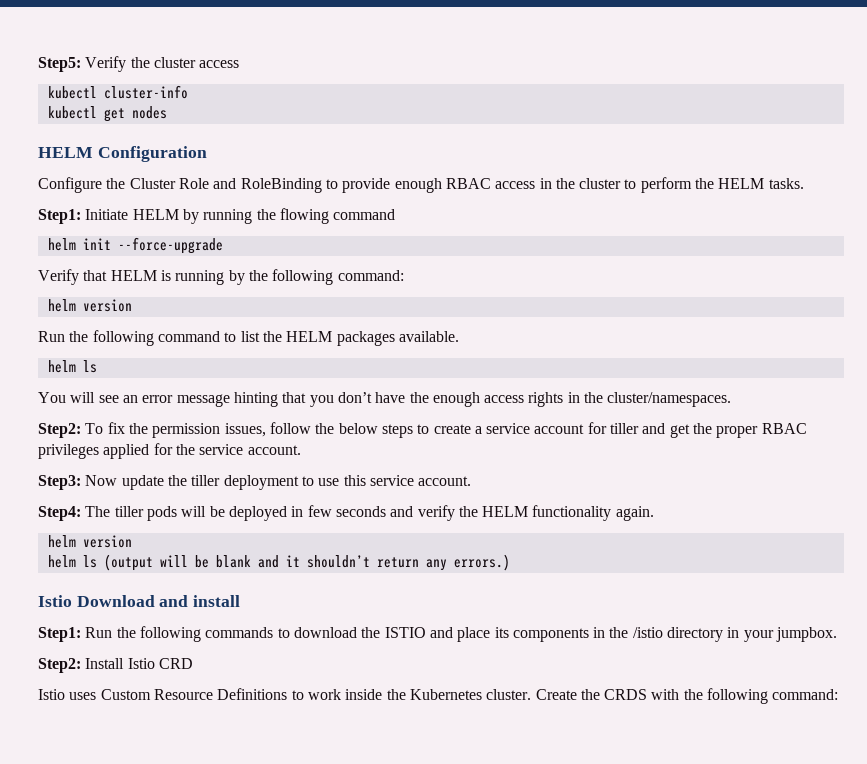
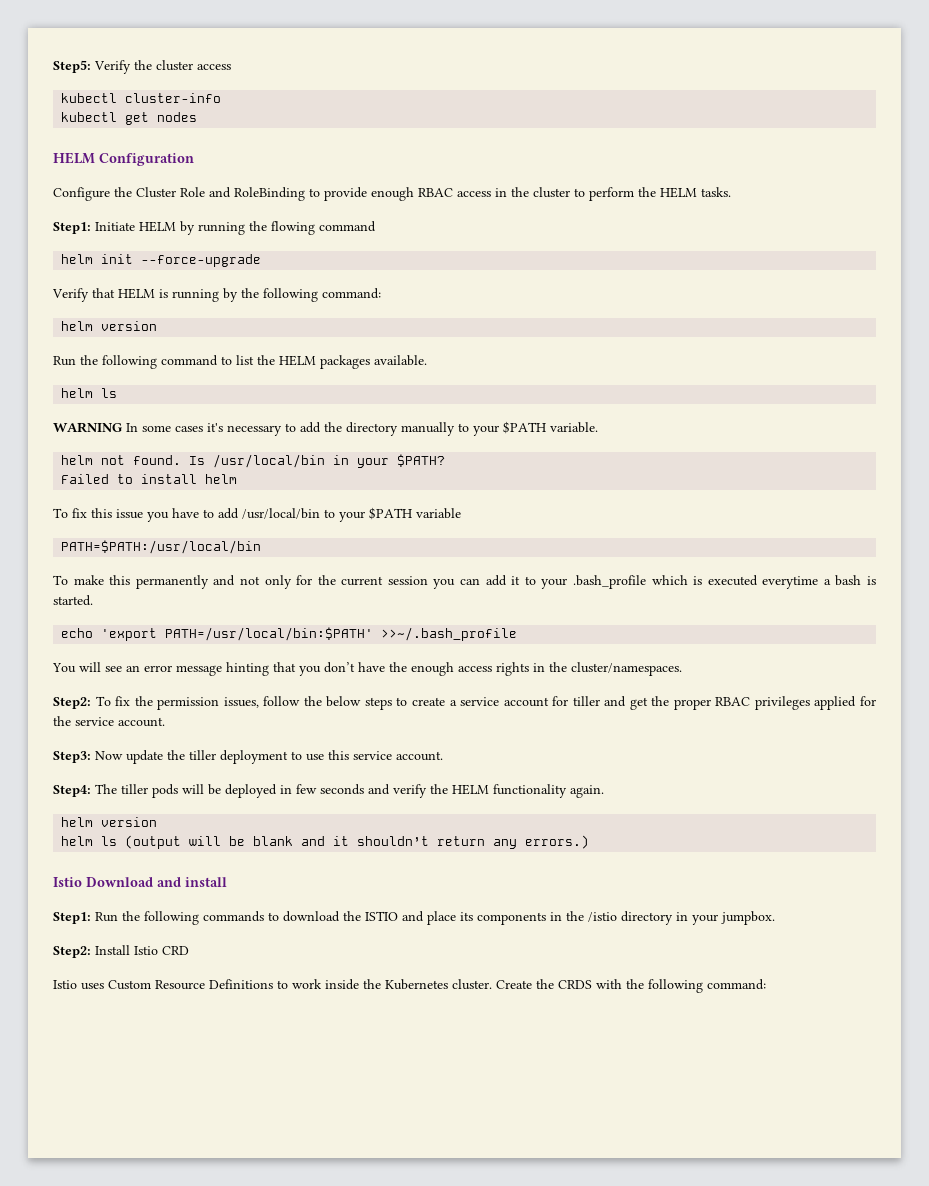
+ WARNING In some cases it's necessary to add the directory manually to your $PATH variable.
+ helm not found. Is /usr/local/bin in your $PATH?
+ Failed to install helm
+ To fix this issue you have to add /usr/local/bin to your $PATH variable
+ PATH=$PATH:/usr/local/bin
+ To make this permanently and not only for the current session you can add it to your .bash_profile which is executed everytime a bash is started.
+ echo 'export PATH=/usr/local/bin:$PATH' >>~/.bash_profile

